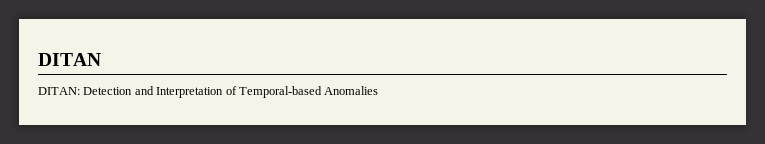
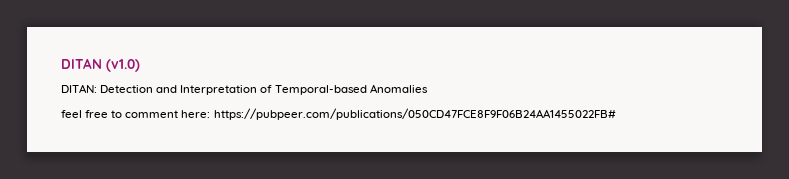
- DITAN
+ DITAN (v1.0)
+ feel free to comment here: https://pubpeer.com/publications/050CD47FCE8F9F06B24AA1455022FB#

